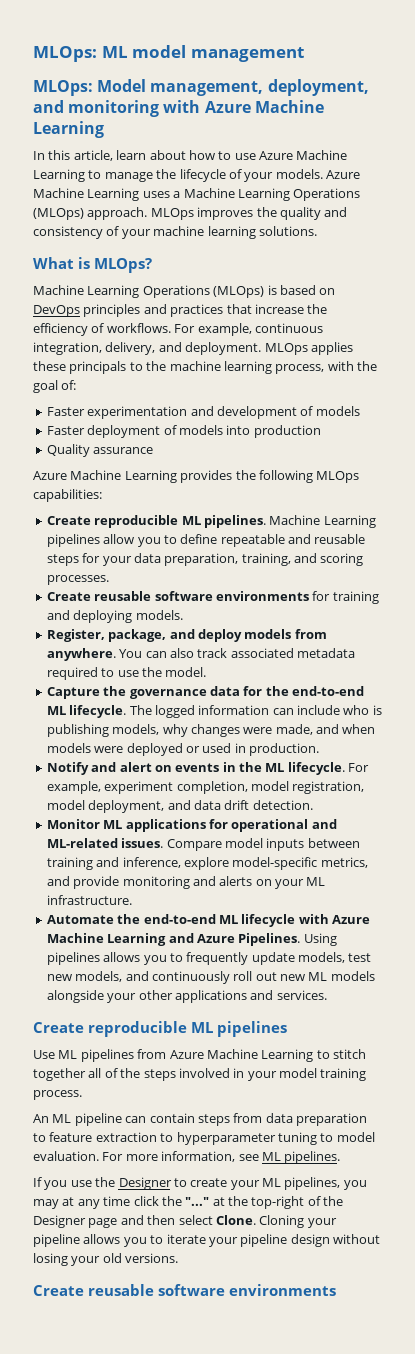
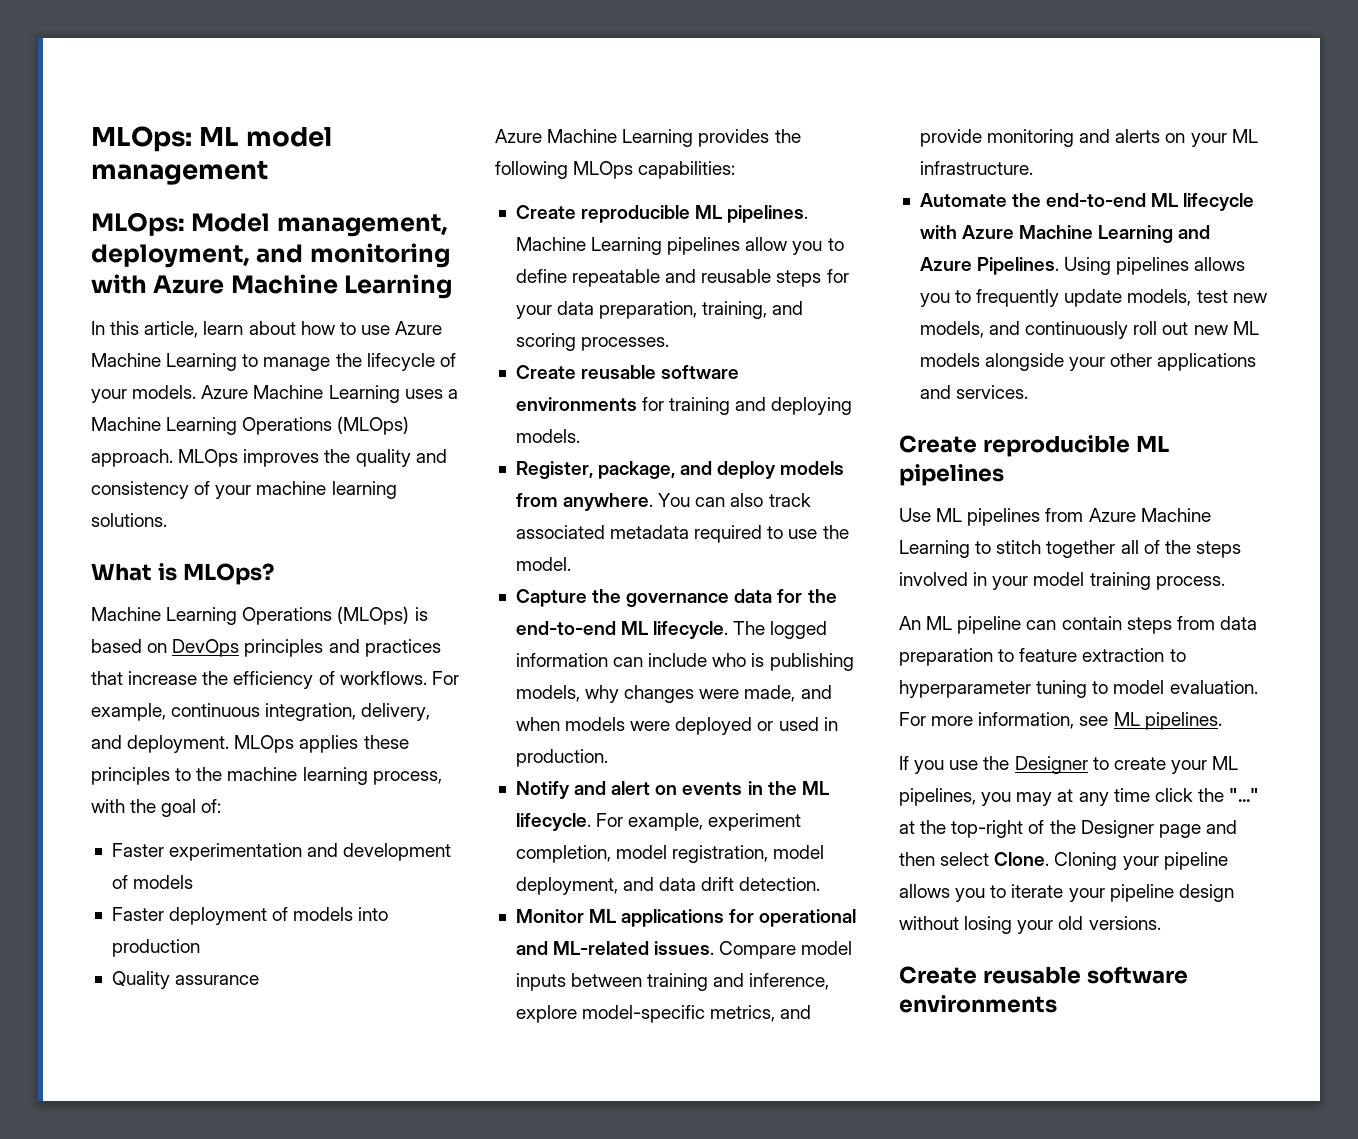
- MLOps applies these principals to the machine learning process, with the goal of:
+ MLOps applies these principles to the machine learning process, with the goal of:

